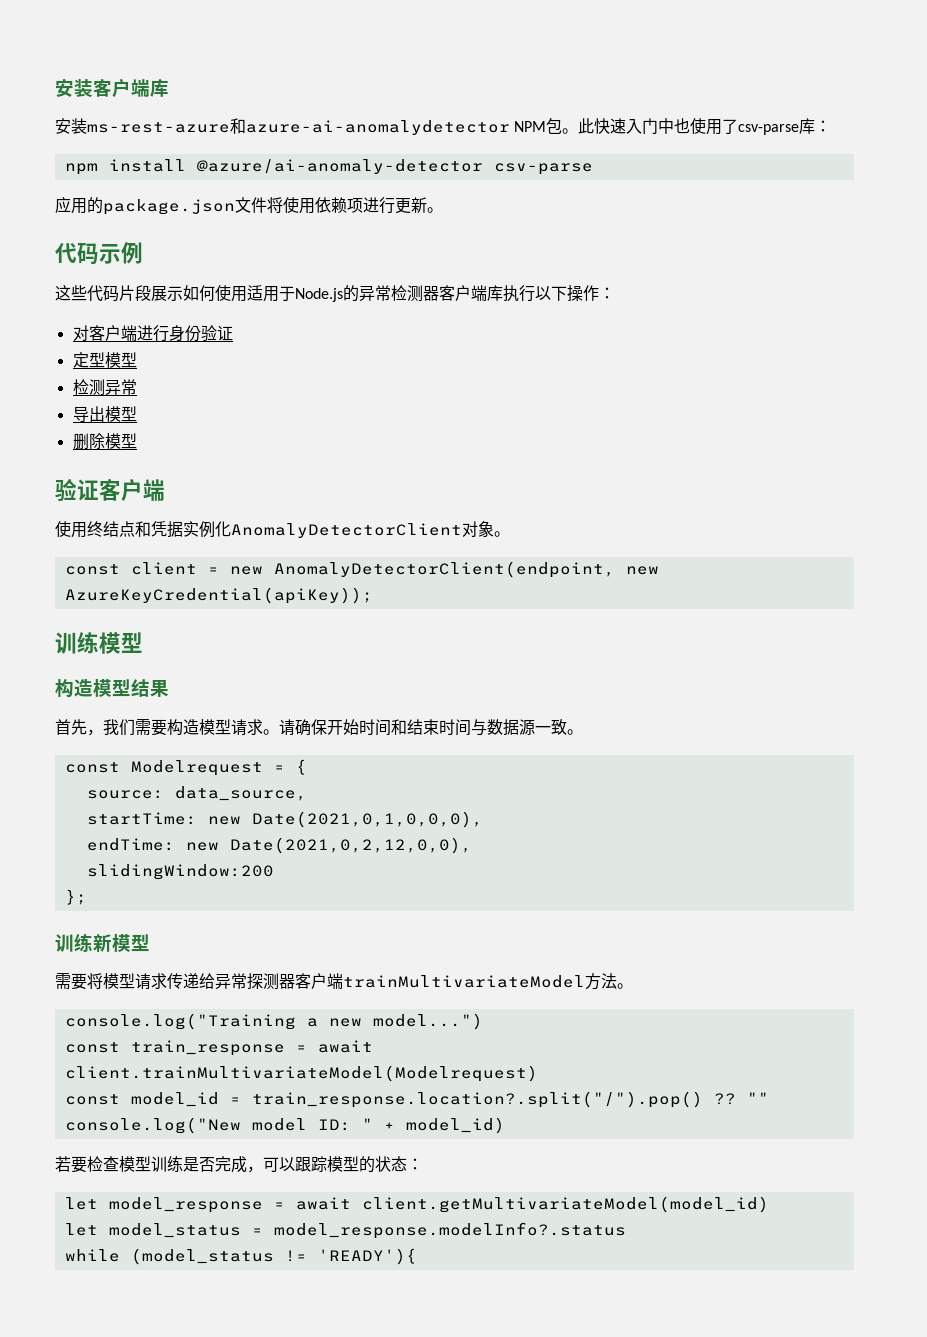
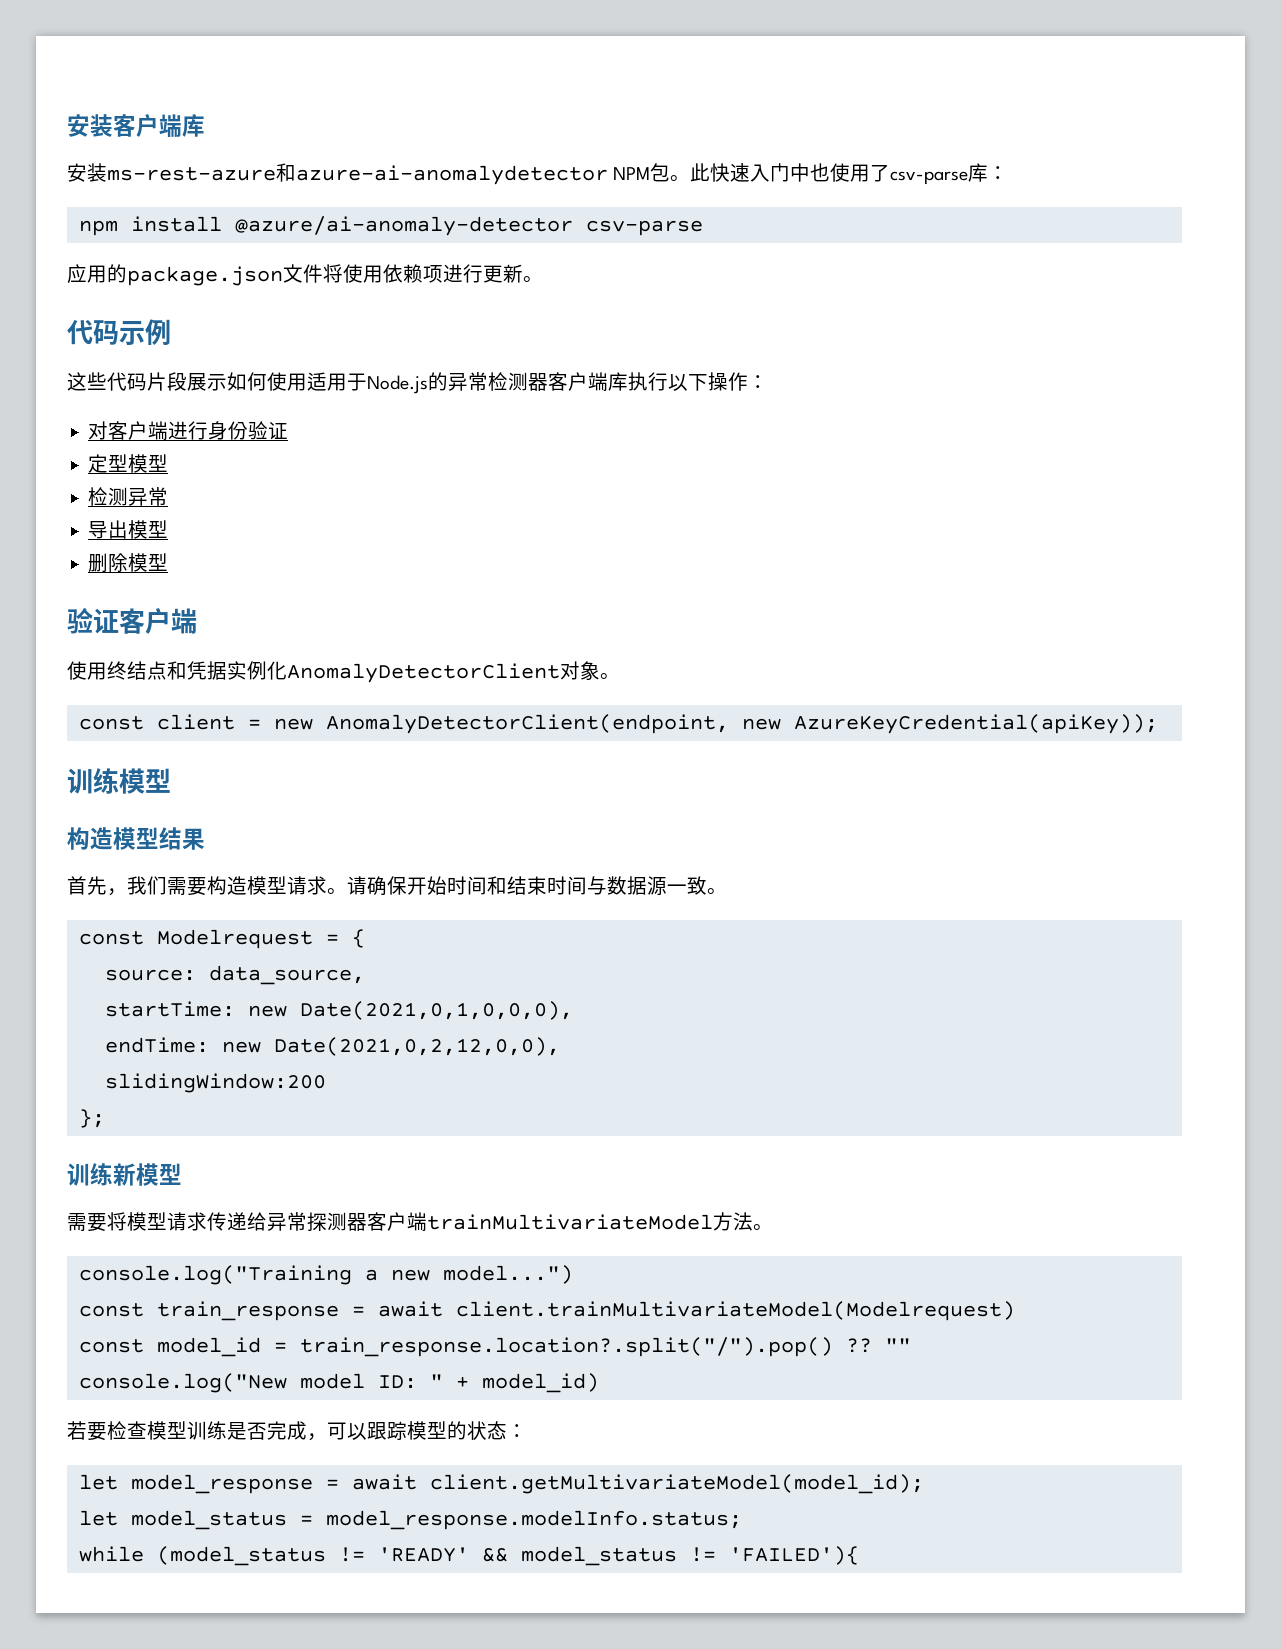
- let model_response = await client.getMultivariateModel(model_id)
+ let model_response = await client.getMultivariateModel(model_id);
- let model_status = model_response.modelInfo?.status
+ let model_status = model_response.modelInfo.status;
- while (model_status != 'READY'){
+ while (model_status != 'READY' && model_status != 'FAILED'){

